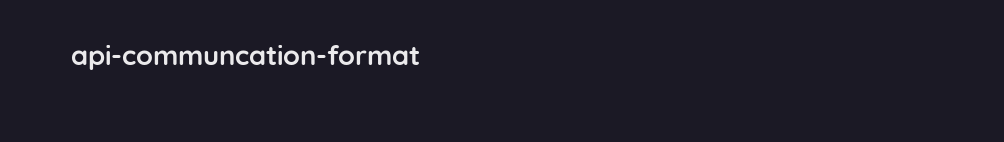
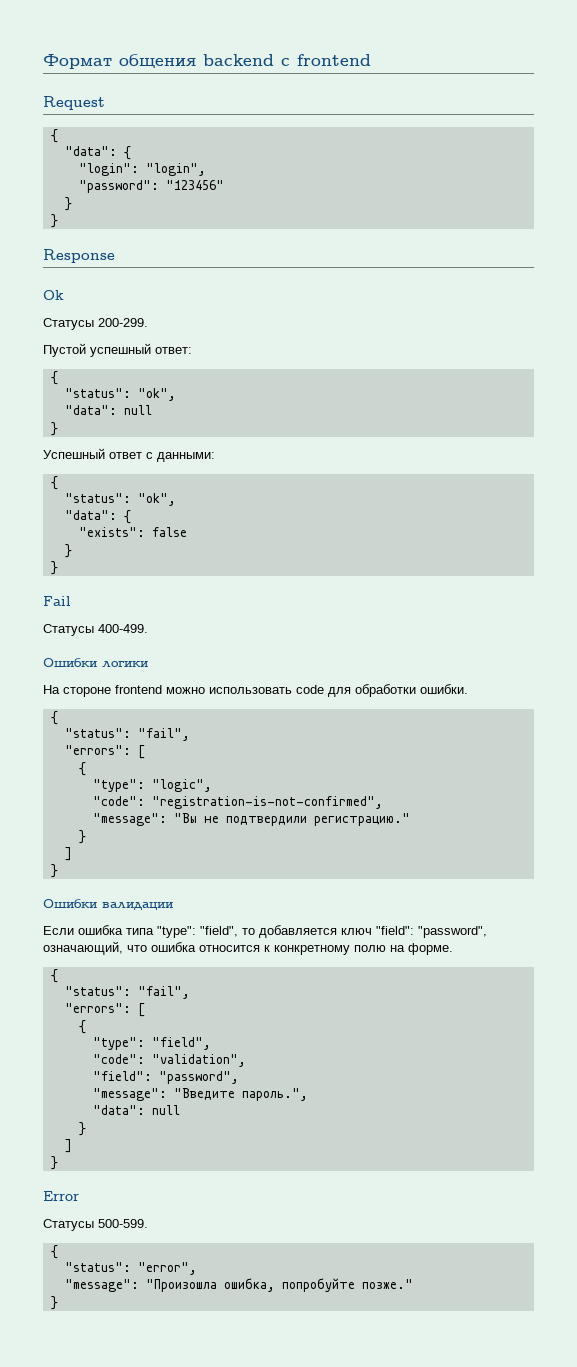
- api-communcation-format
+ Формат общения backend с frontend
+ Request
+ {
+ "data": {
+ "login": "login",
+ "password": "123456"
+ }
+ }
+ Response
+ Ok
+ Статусы 200-299.
+ Пустой успешный ответ:
+ {
+ "status": "ok",
+ "data": null
+ }
+ Успешный ответ с данными:
+ {
+ "status": "ok",
+ "data": {
+ "exists": false
+ }
+ }
+ Fail
+ Статусы 400-499.
+ Ошибки логики
+ На стороне frontend можно использовать code для обработки ошибки.
+ {
+ "status": "fail",
+ "errors": [
+ {
+ "type": "logic",
+ "code": "registration-is-not-confirmed",
+ "message": "Вы не подтвердили регистрацию."
+ }
+ ]
+ }
+ Ошибки валидации
+ Если ошибка типа "type": "field", то добавляется ключ "field": "password", означающий, что ошибка относится к конкретному полю на форме.
+ {
+ "status": "fail",
+ "errors": [
+ {
+ "type": "field",
+ "code": "validation",
+ "field": "password",
+ "message": "Введите пароль.",
+ "data": null
+ }
+ ]
+ }
+ Error
+ Статусы 500-599.
+ {
+ "status": "error",
+ "message": "Произошла ошибка, попробуйте позже."
+ }

